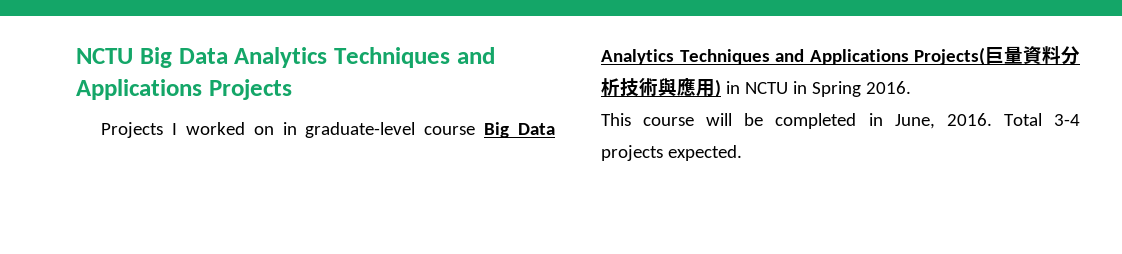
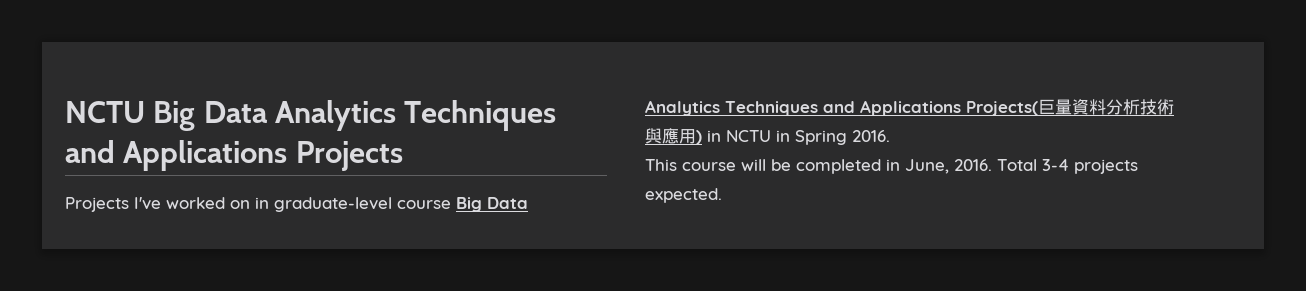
- Projects I worked on in graduate-level course Big Data Analytics Techniques and Applications Projects(巨量資料分析技術與應用) in NCTU in Spring 2016.
+ Projects I've worked on in graduate-level course Big Data Analytics Techniques and Applications Projects(巨量資料分析技術與應用) in NCTU in Spring 2016.

